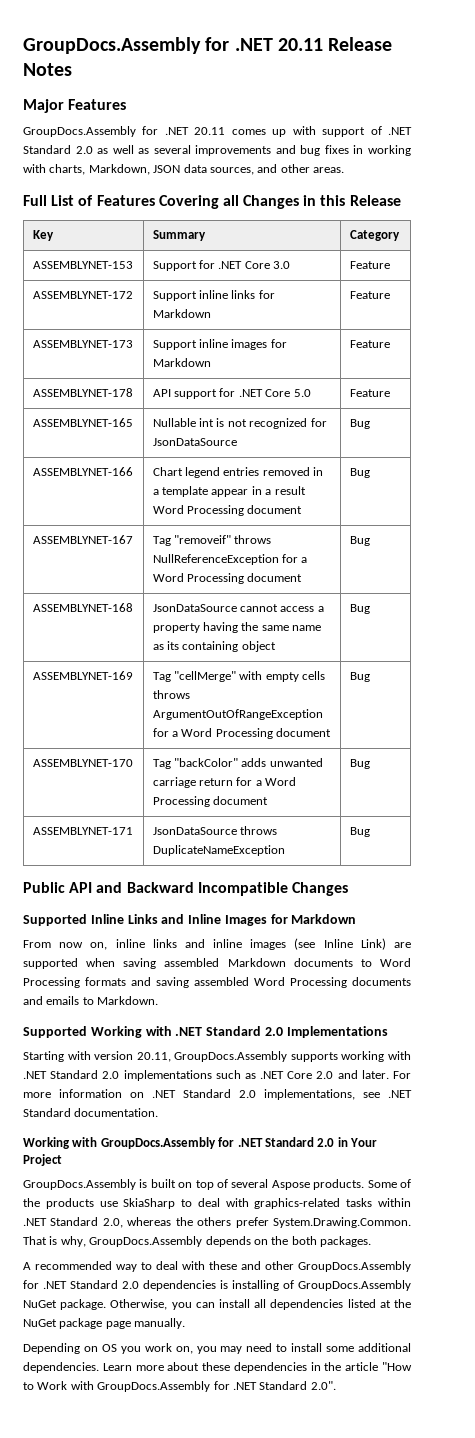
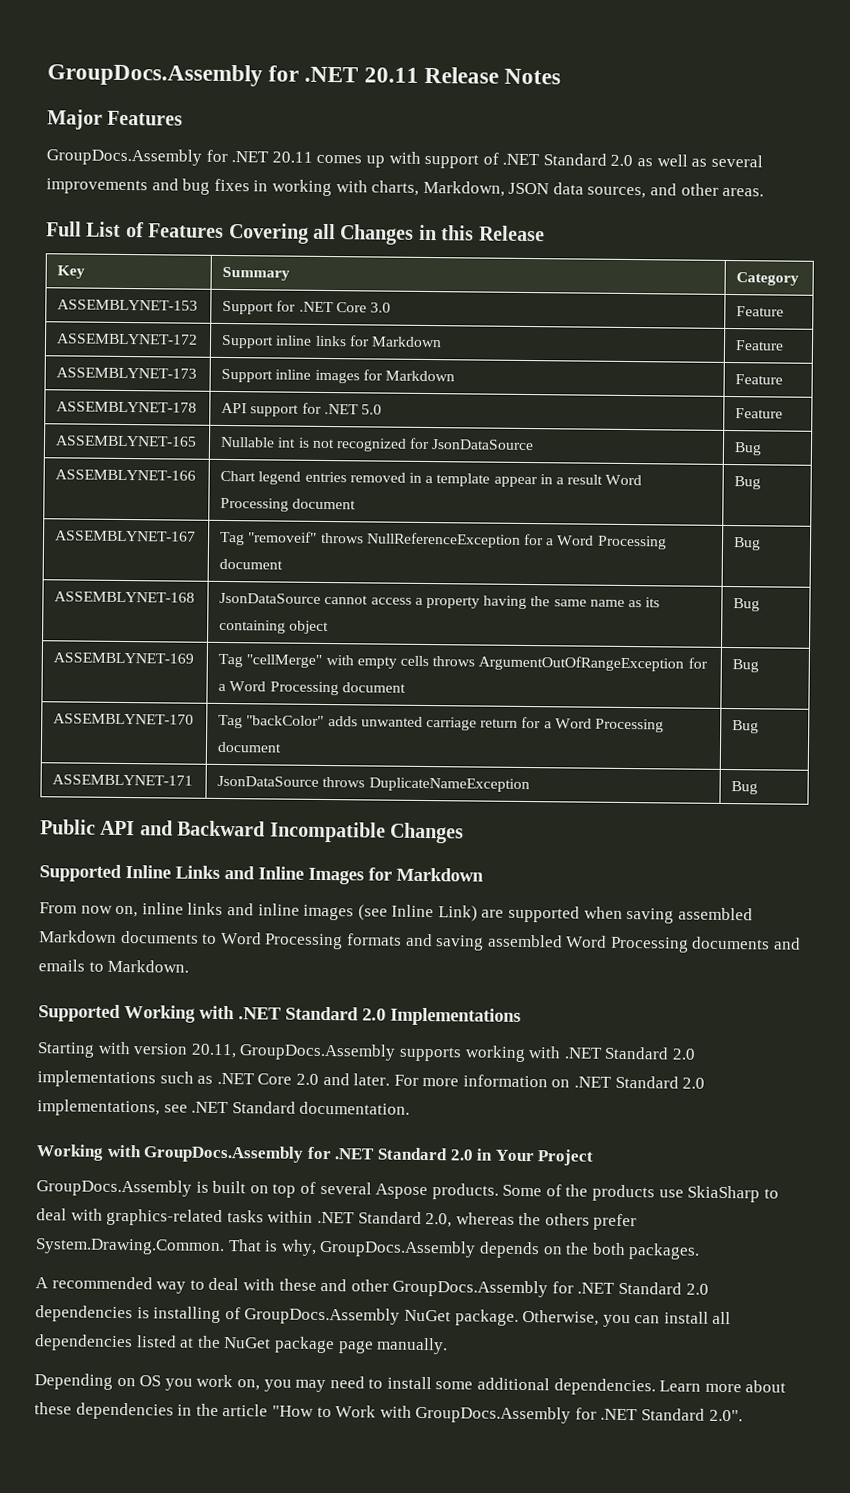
- ASSEMBLYNET-178 | API support for .NET Core 5.0 | Feature
+ ASSEMBLYNET-178 | API support for .NET 5.0 | Feature

